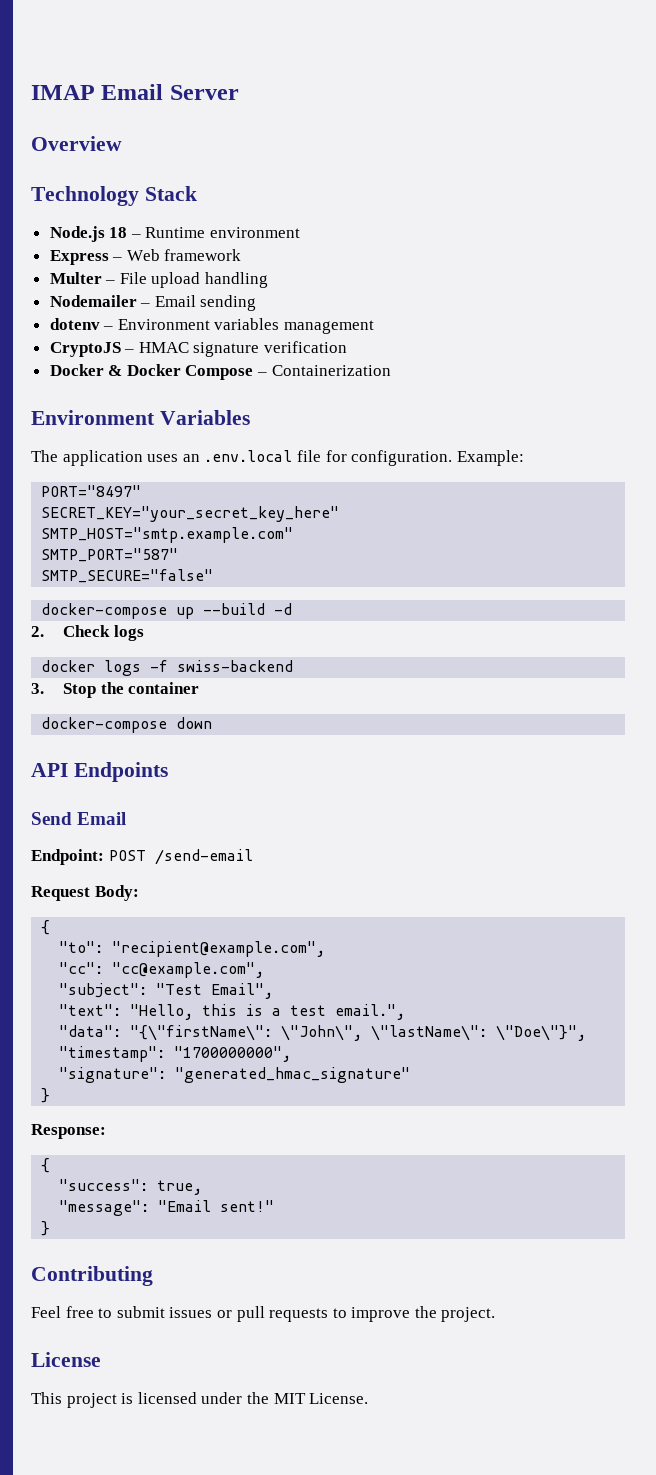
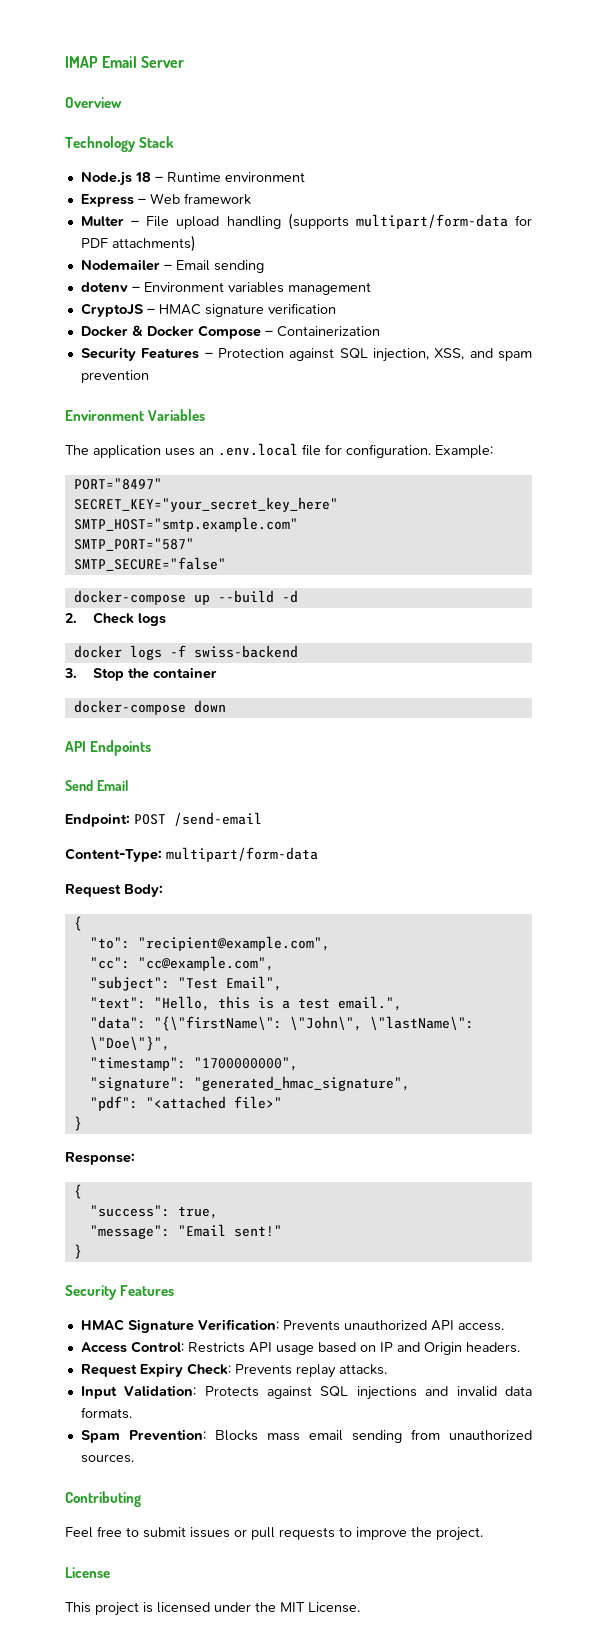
- Multer – File upload handling
+ Multer – File upload handling (supports multipart/form-data for PDF attachments)
+ Security Features – Protection against SQL injection, XSS, and spam prevention
+ Content-Type: multipart/form-data
- "signature": "generated_hmac_signature"
+ "signature": "generated_hmac_signature",
+ "pdf": "<attached file>"
  "message": "Email sent!"
  }
+ Security Features
+ HMAC Signature Verification: Prevents unauthorized API access.
+ Access Control: Restricts API usage based on IP and Origin headers.
+ Request Expiry Check: Prevents replay attacks.
+ Input Validation: Protects against SQL injections and invalid data formats.
+ Spam Prevention: Blocks mass email sending from unauthorized sources.

